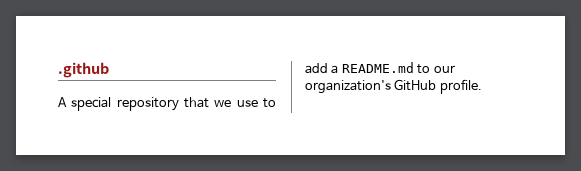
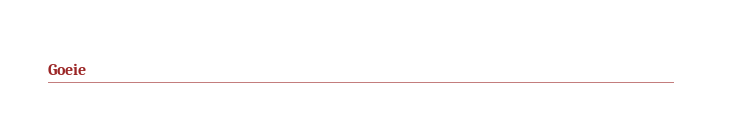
- .github
- A special repository that we use to add a README.md to our organization's GitHub profile.
+ Goeie

